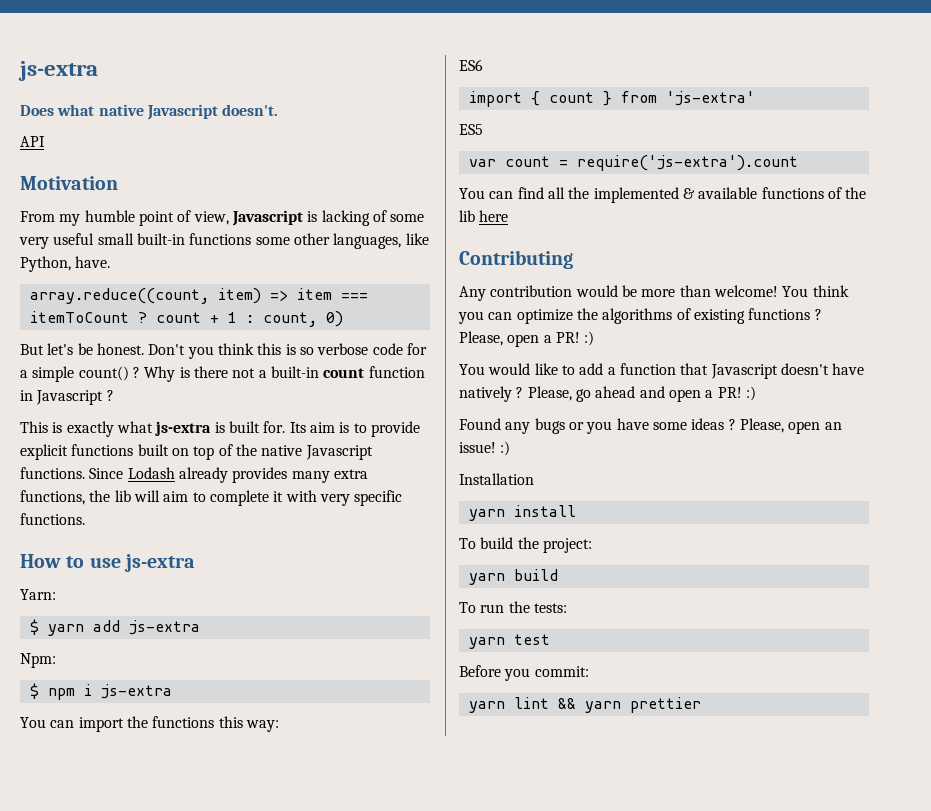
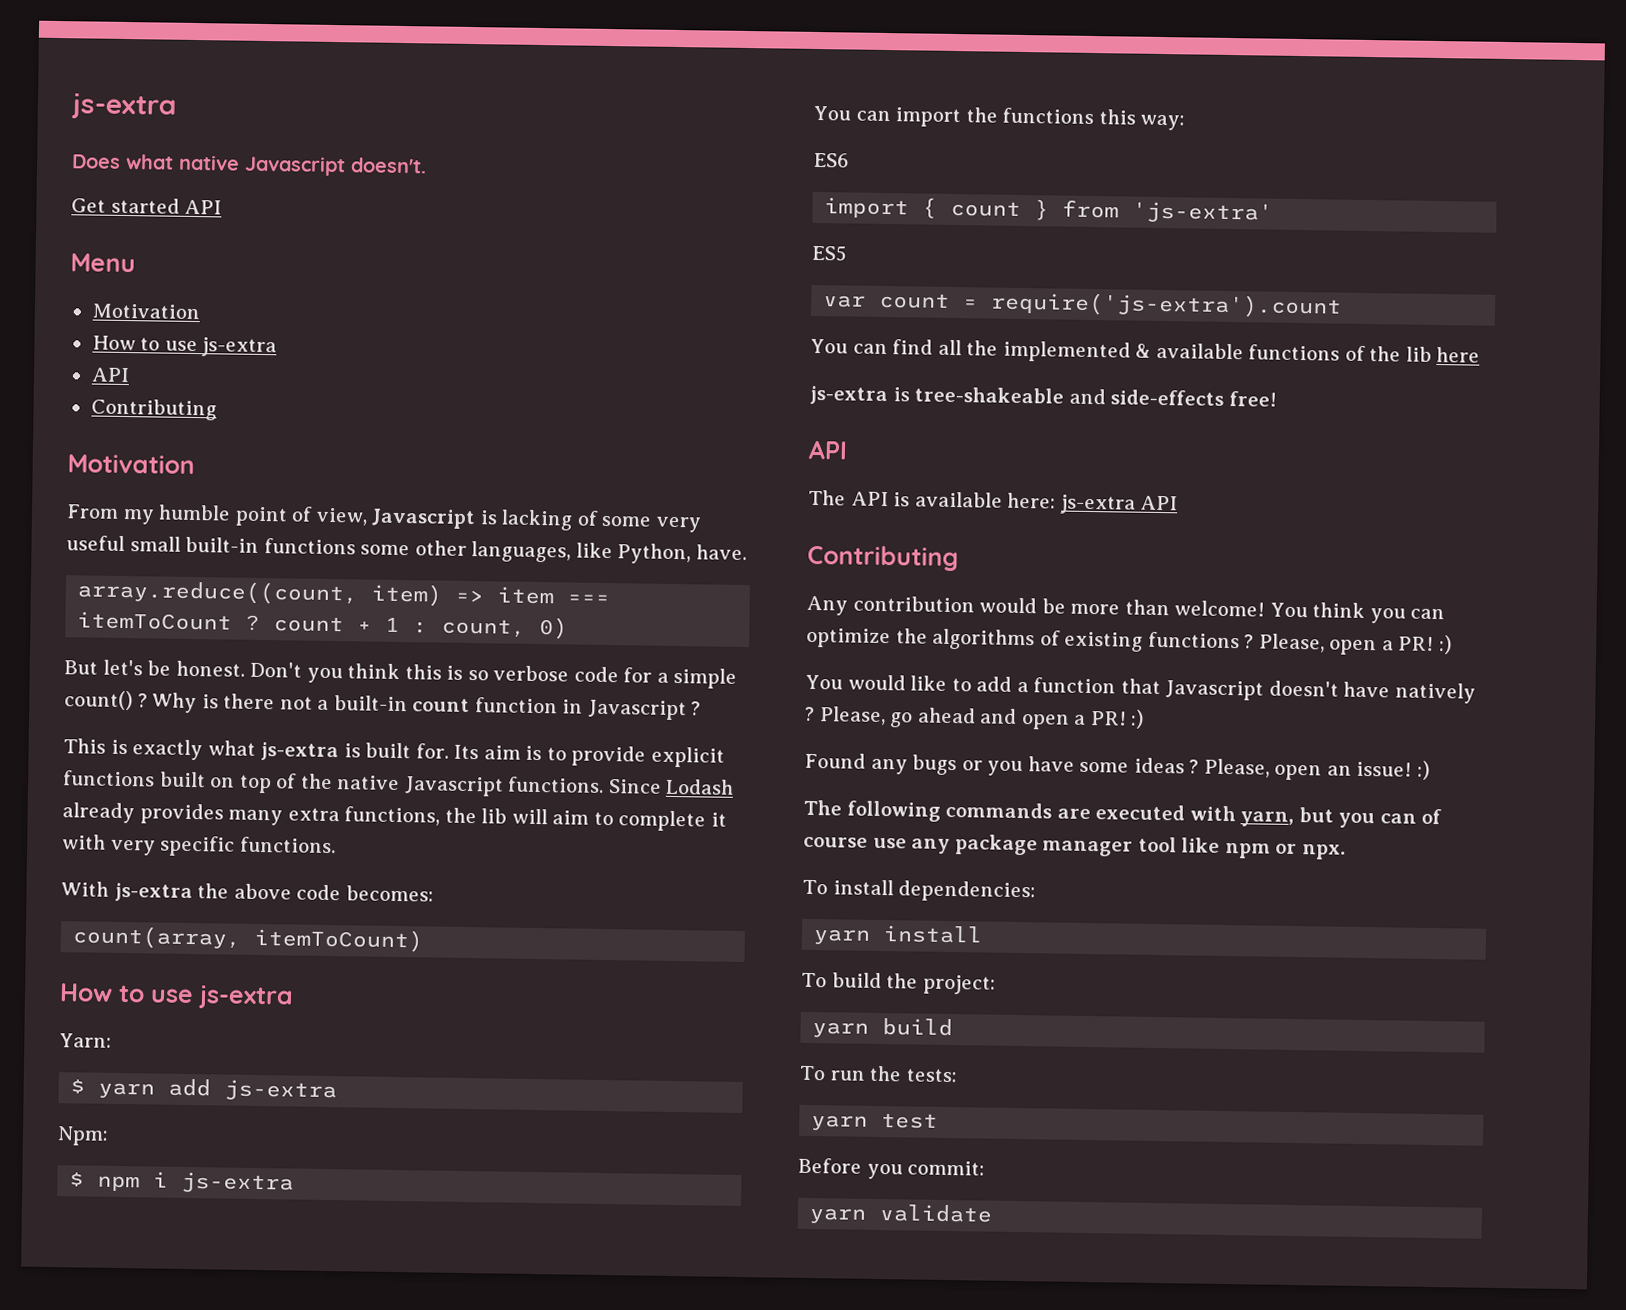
+ Get started API
+ Menu
+ Motivation
+ How to use js-extra
  API
+ Contributing
+ With js-extra the above code becomes:
+ count(array, itemToCount)
+ js-extra is tree-shakeable and side-effects free!
+ API
+ The API is available here: js-extra API
- Installation
+ The following commands are executed with yarn, but you can of course use any package manager tool like npm or npx.
+ To install dependencies:
- yarn lint && yarn prettier
+ yarn validate

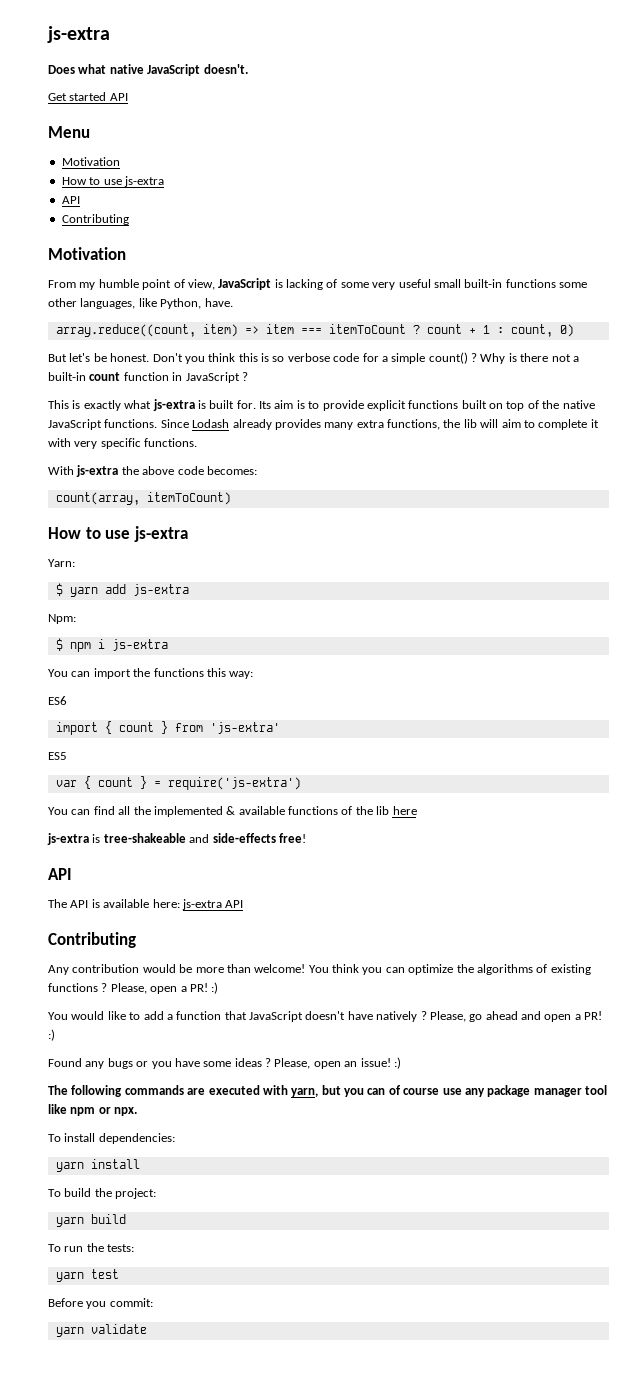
- Does what native Javascript doesn't.
+ Does what native JavaScript doesn't.
- From my humble point of view, Javascript is lacking of some very useful small built-in functions some other languages, like Python, have.
+ From my humble point of view, JavaScript is lacking of some very useful small built-in functions some other languages, like Python, have.
- Why is there not a built-in count function in Javascript ?
+ Why is there not a built-in count function in JavaScript ?
- Its aim is to provide explicit functions built on top of the native Javascript functions.
+ Its aim is to provide explicit functions built on top of the native JavaScript functions.
- var count = require('js-extra').count
+ var { count } = require('js-extra')
- You would like to add a function that Javascript doesn't have natively ?
+ You would like to add a function that JavaScript doesn't have natively ?

